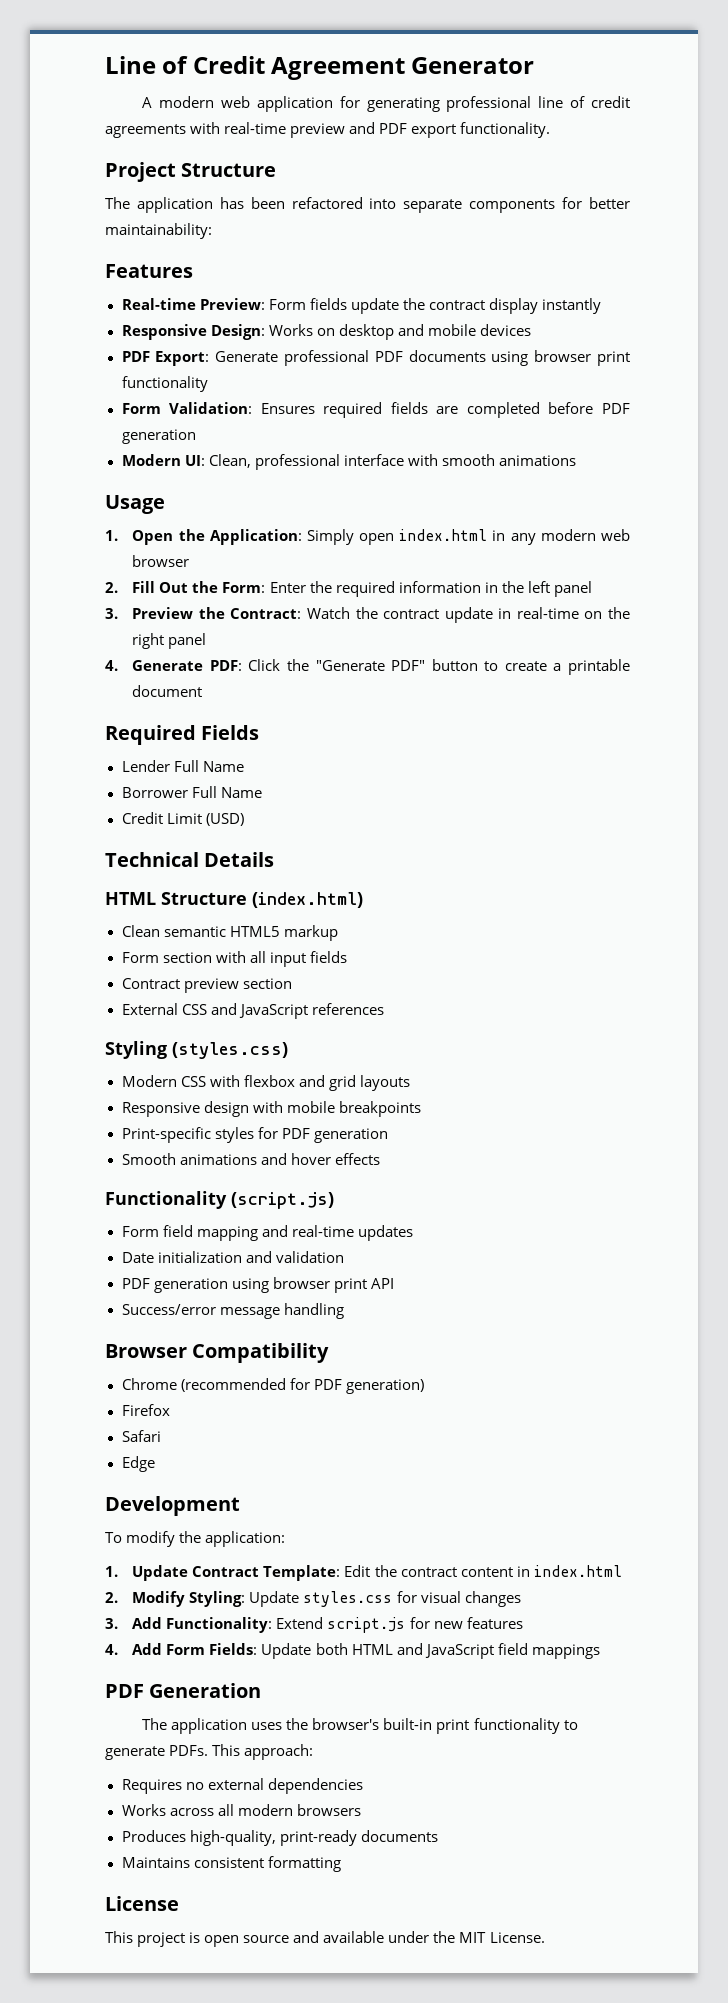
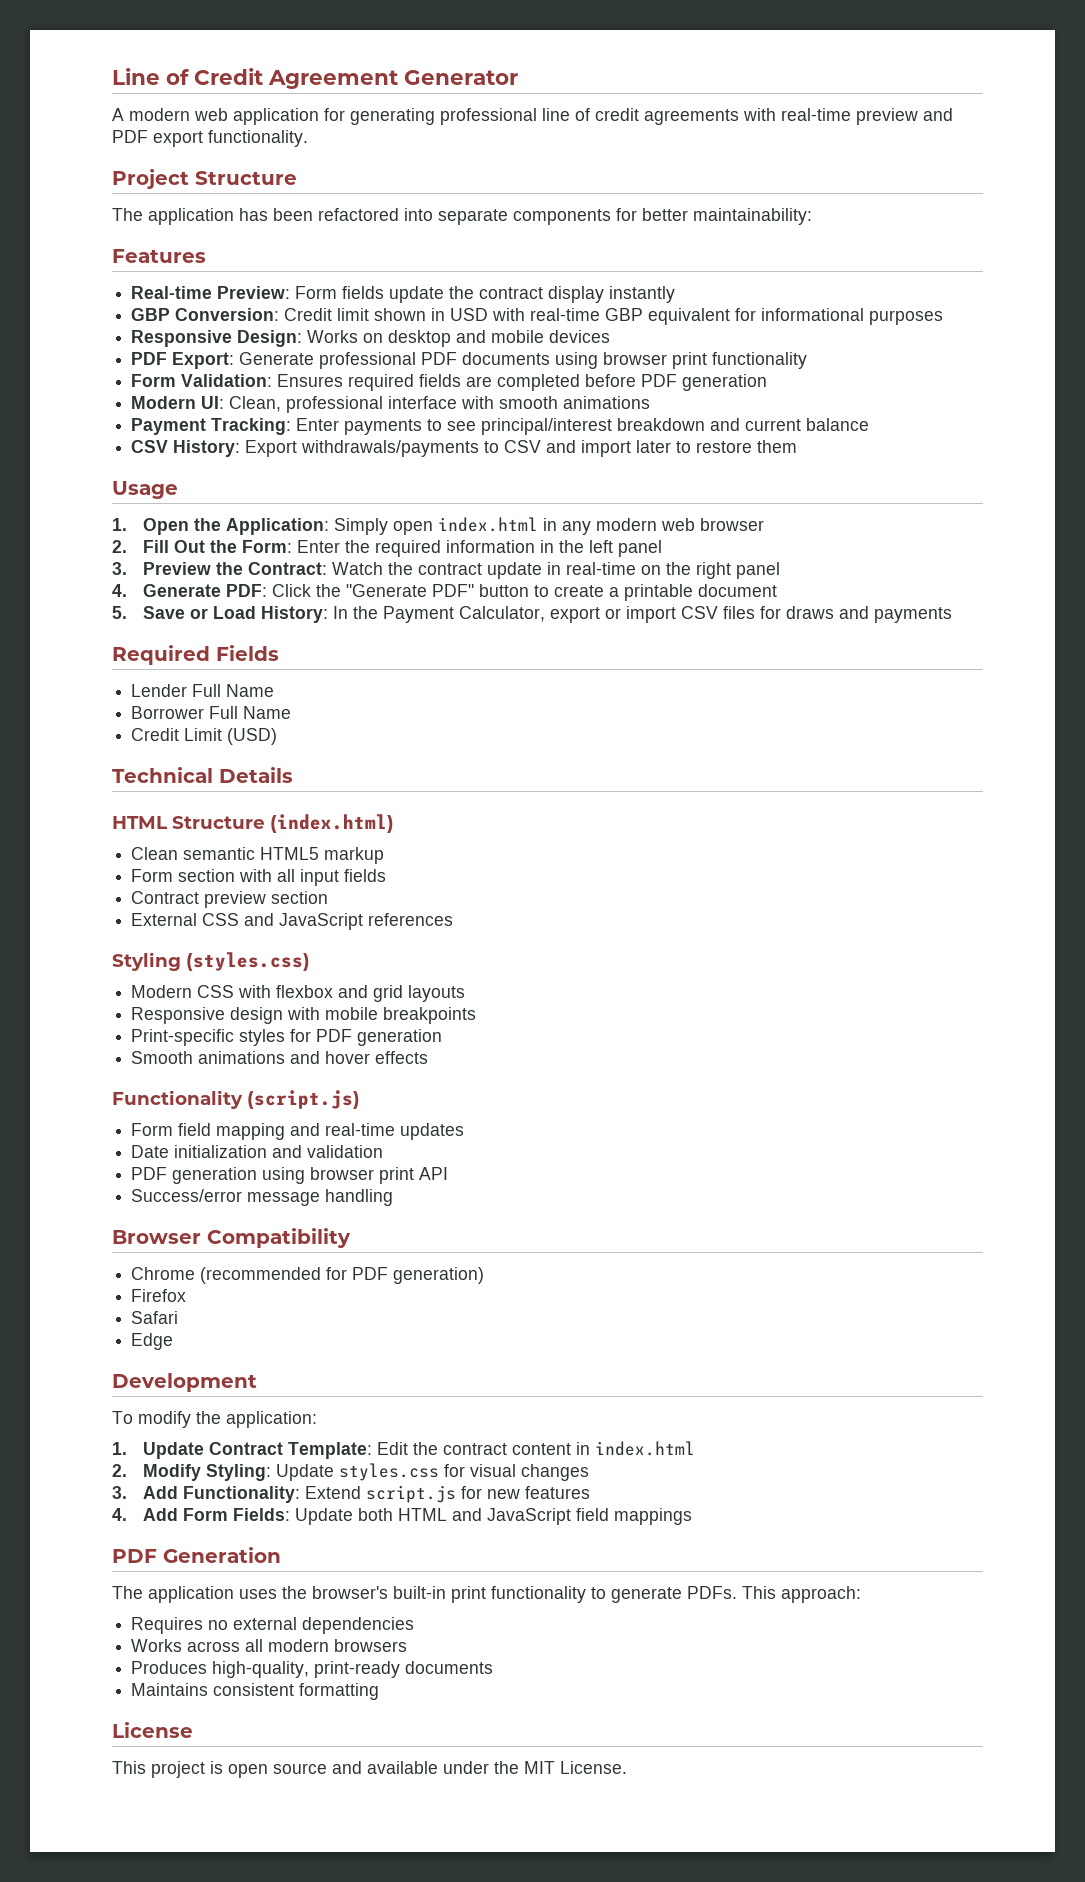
+ GBP Conversion: Credit limit shown in USD with real-time GBP equivalent for informational purposes
+ Payment Tracking: Enter payments to see principal/interest breakdown and current balance
+ CSV History: Export withdrawals/payments to CSV and import later to restore them
+ 5. Save or Load History: In the Payment Calculator, export or import CSV files for draws and payments

